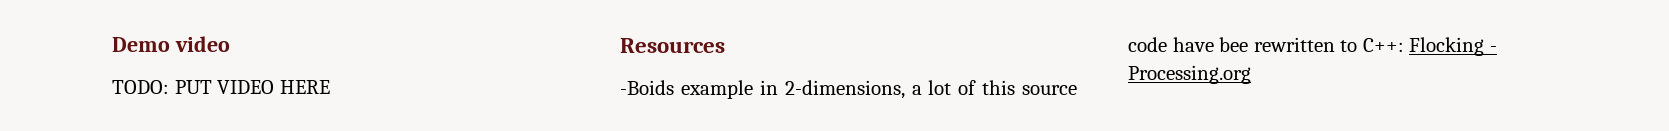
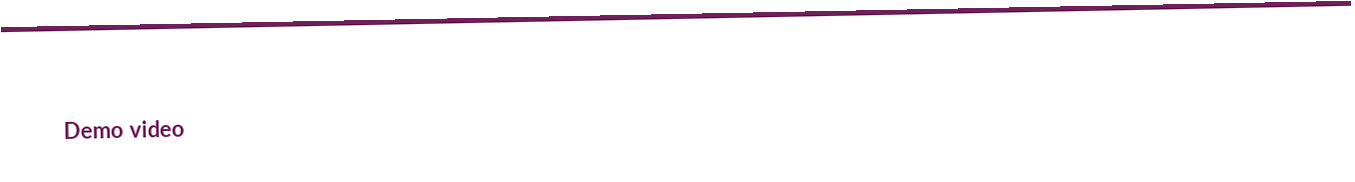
- TODO: PUT VIDEO HERE
- Resources
- -Boids example in 2-dimensions, a lot of this source code have bee rewritten to C++: Flocking - Processing.org

